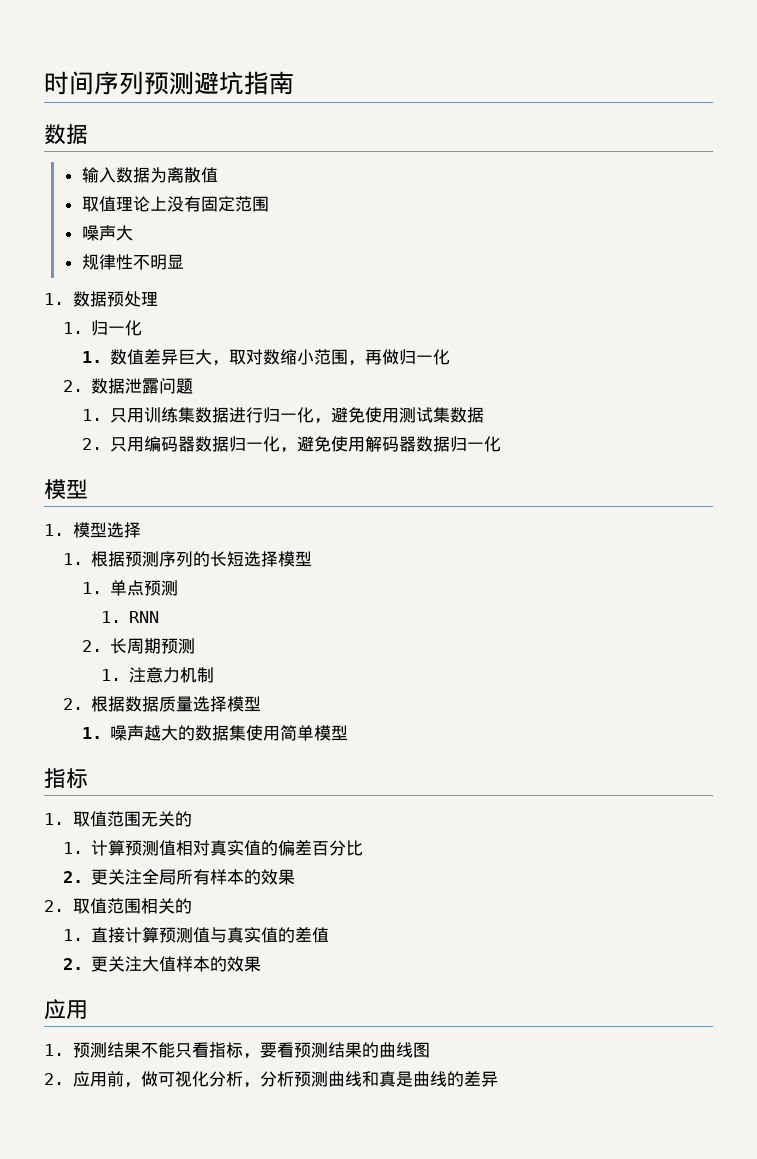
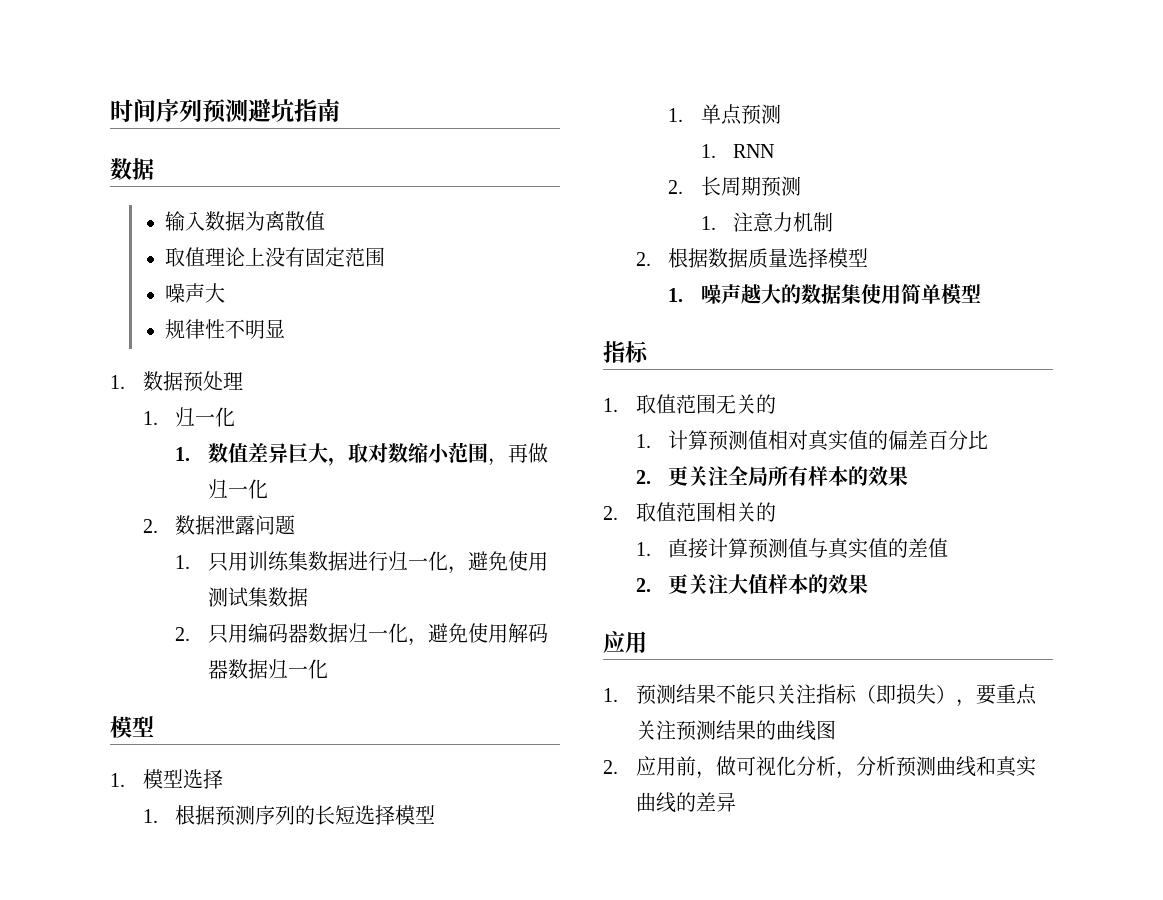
- 1.预测结果不能只看指标，要看预测结果的曲线图
+ 1.预测结果不能只关注指标（即损失），要重点关注预测结果的曲线图
- 2.应用前，做可视化分析，分析预测曲线和真是曲线的差异
+ 2.应用前，做可视化分析，分析预测曲线和真实曲线的差异

